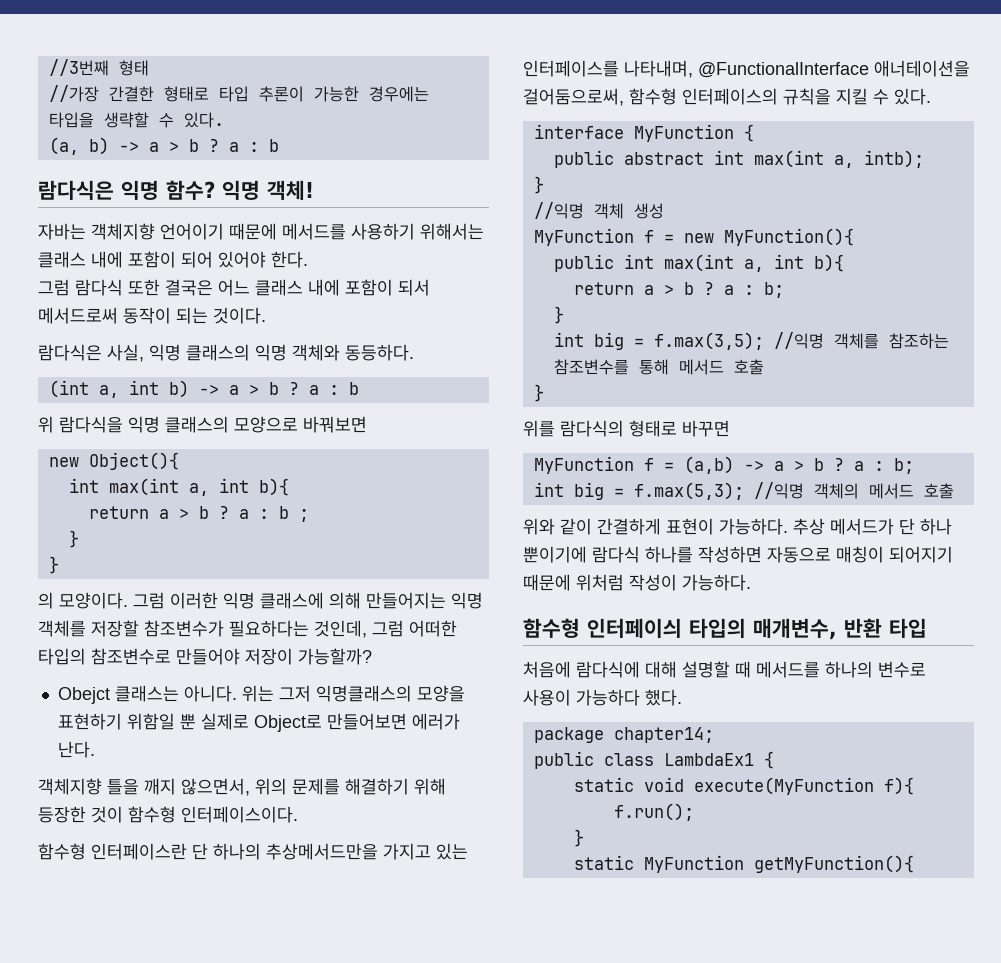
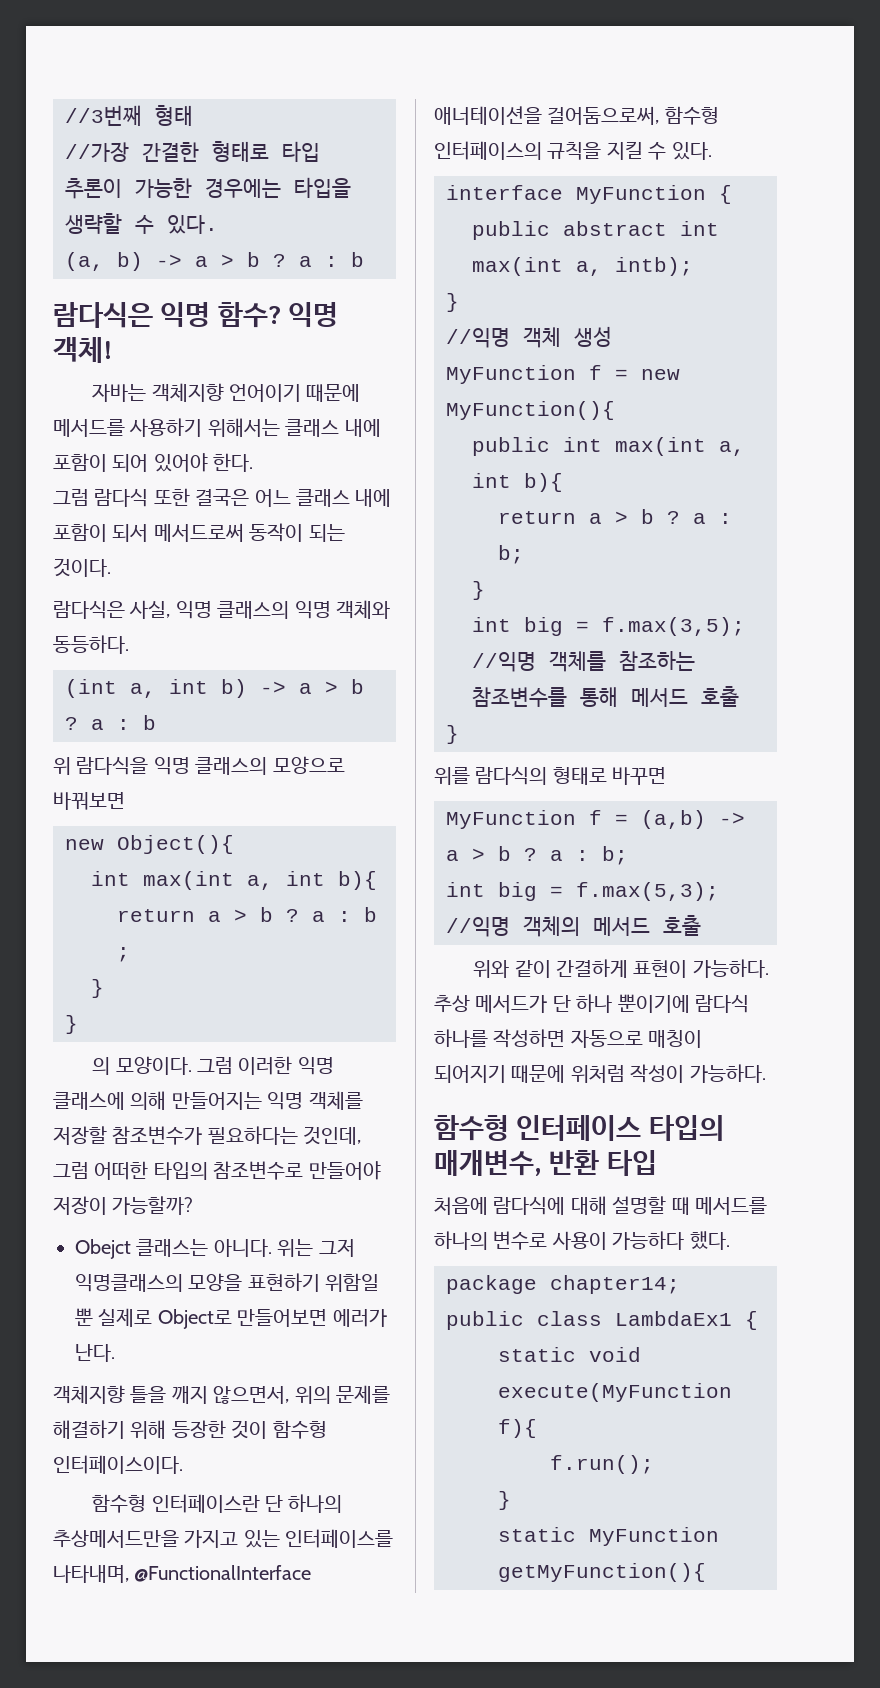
- 함수형 인터페이싀 타입의 매개변수, 반환 타입
+ 함수형 인터페이스 타입의 매개변수, 반환 타입

